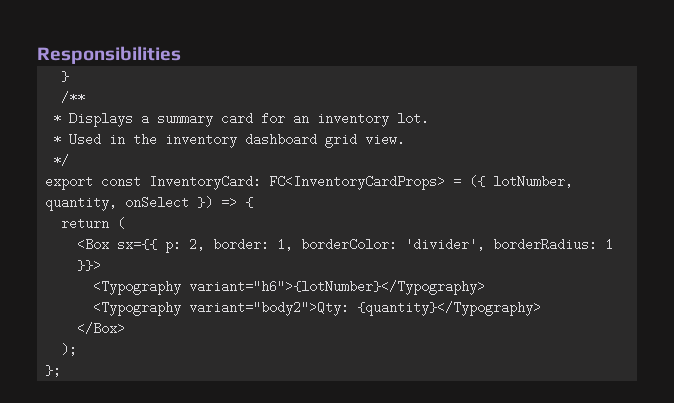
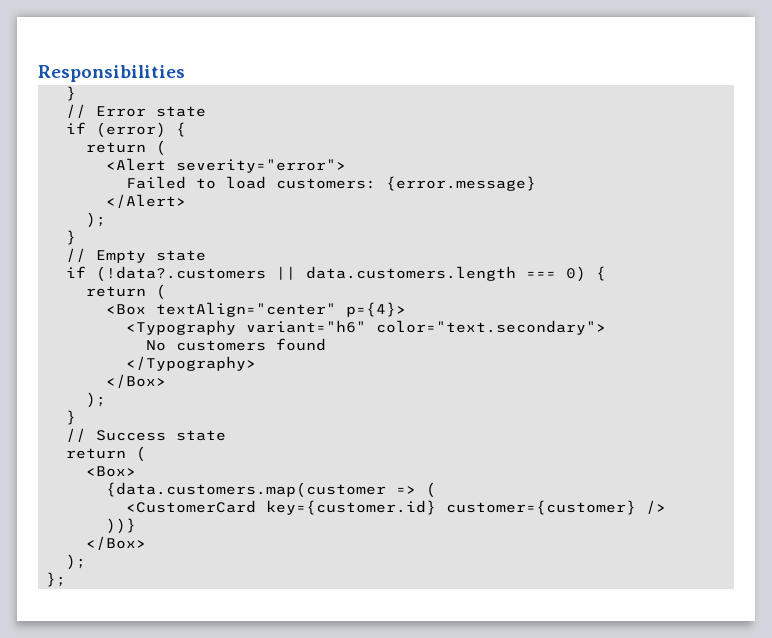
- /**
- * Displays a summary card for an inventory lot.
- * Used in the inventory dashboard grid view.
- */
- export const InventoryCard: FC<InventoryCardProps> = ({ lotNumber, quantity, onSelect }) => {
+ // Error state
+ if (error) {
  return (
- <Box sx={{ p: 2, border: 1, borderColor: 'divider', borderRadius: 1 }}>
- <Typography variant="h6">{lotNumber}</Typography>
- <Typography variant="body2">Qty: {quantity}</Typography>
+ <Alert severity="error">
+ Failed to load customers: {error.message}
+ </Alert>
+ );
+ }
+ // Empty state
+ if (!data?.customers || data.customers.length === 0) {
+ return (
+ <Box textAlign="center" p={4}>
+ <Typography variant="h6" color="text.secondary">
+ No customers found
+ </Typography>
+ </Box>
+ );
+ }
+ // Success state
+ return (
+ <Box>
+ {data.customers.map(customer => (
+ <CustomerCard key={customer.id} customer={customer} />
+ ))}

